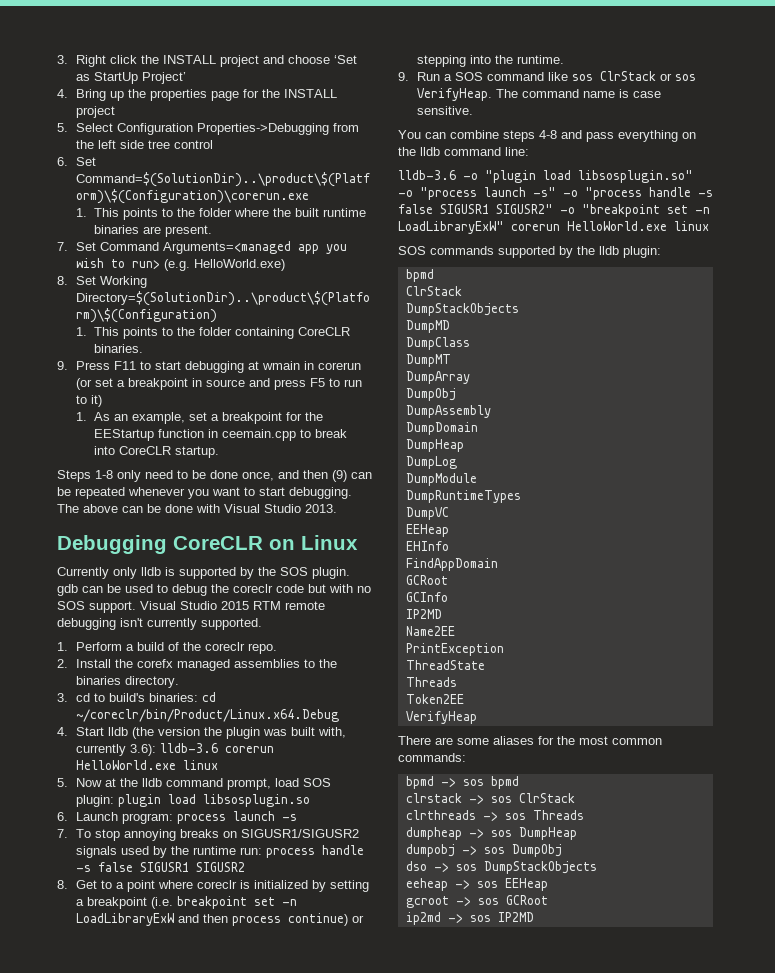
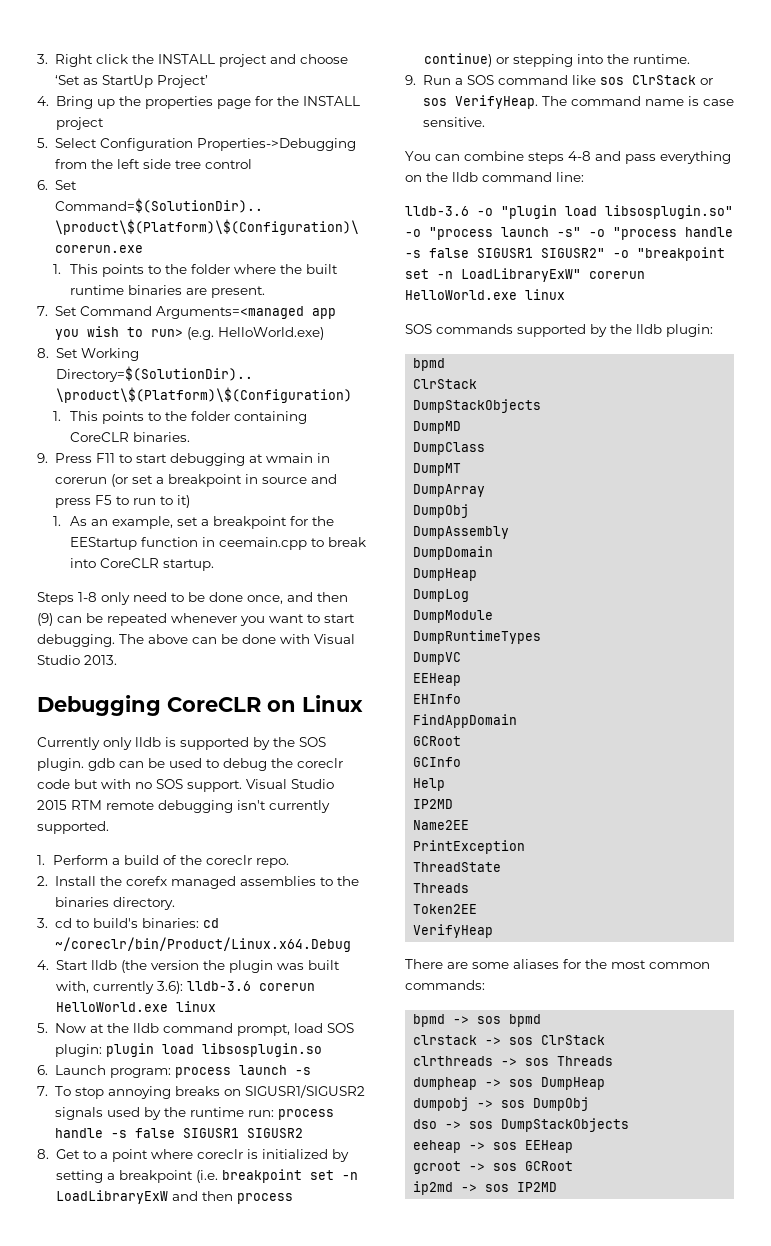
+ Help

